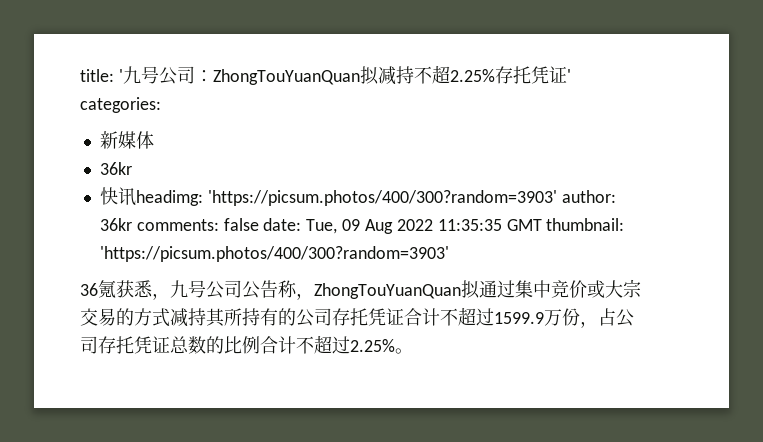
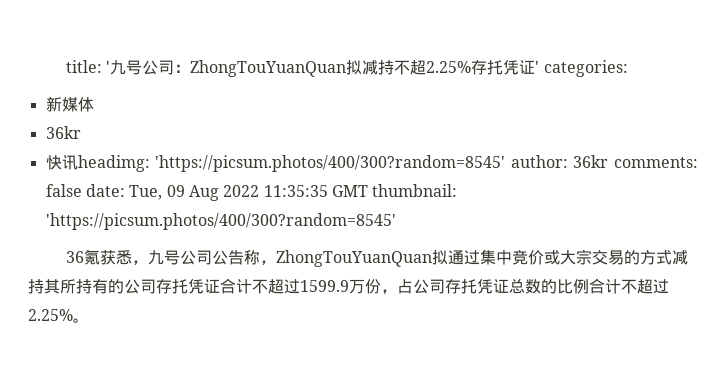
- 快讯headimg: 'https://picsum.photos/400/300?random=3903' author: 36kr comments: false date: Tue, 09 Aug 2022 11:35:35 GMT thumbnail: 'https://picsum.photos/400/300?random=3903'
+ 快讯headimg: 'https://picsum.photos/400/300?random=8545' author: 36kr comments: false date: Tue, 09 Aug 2022 11:35:35 GMT thumbnail: 'https://picsum.photos/400/300?random=8545'

